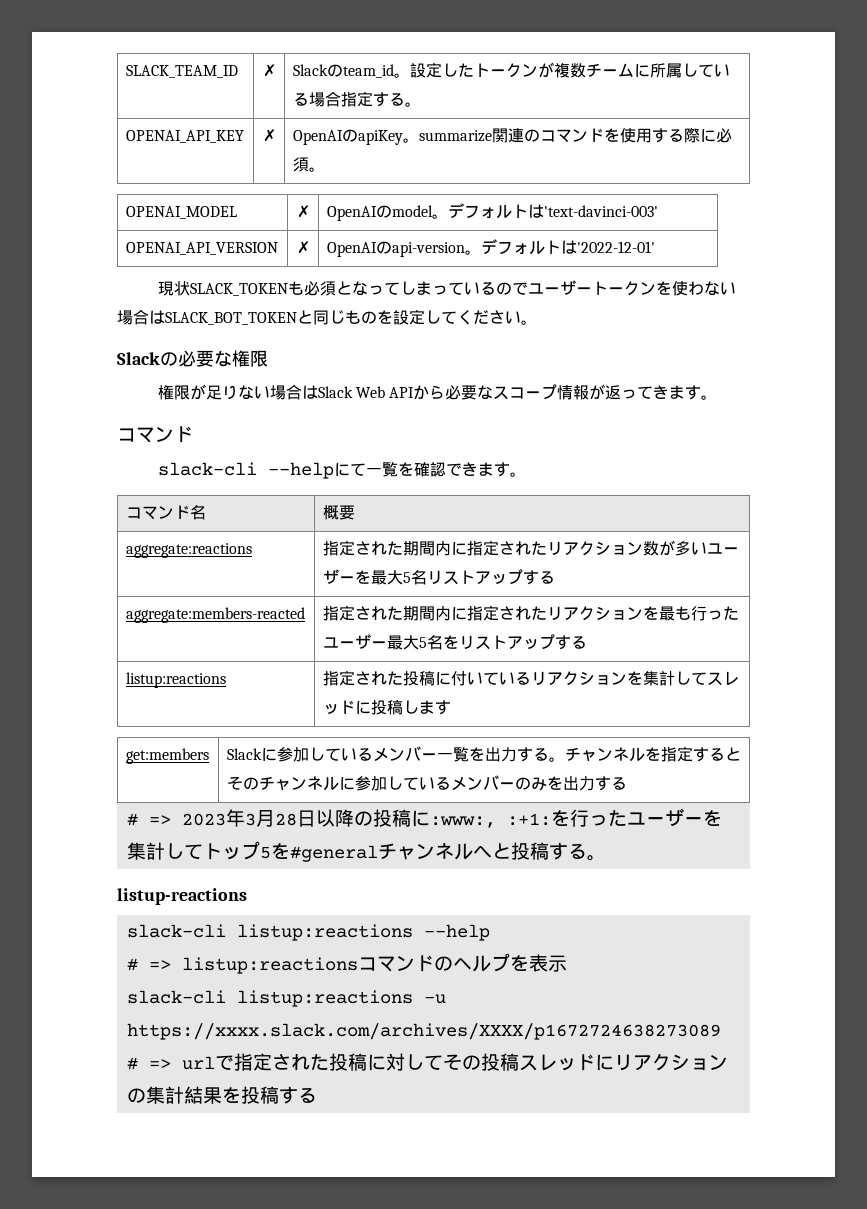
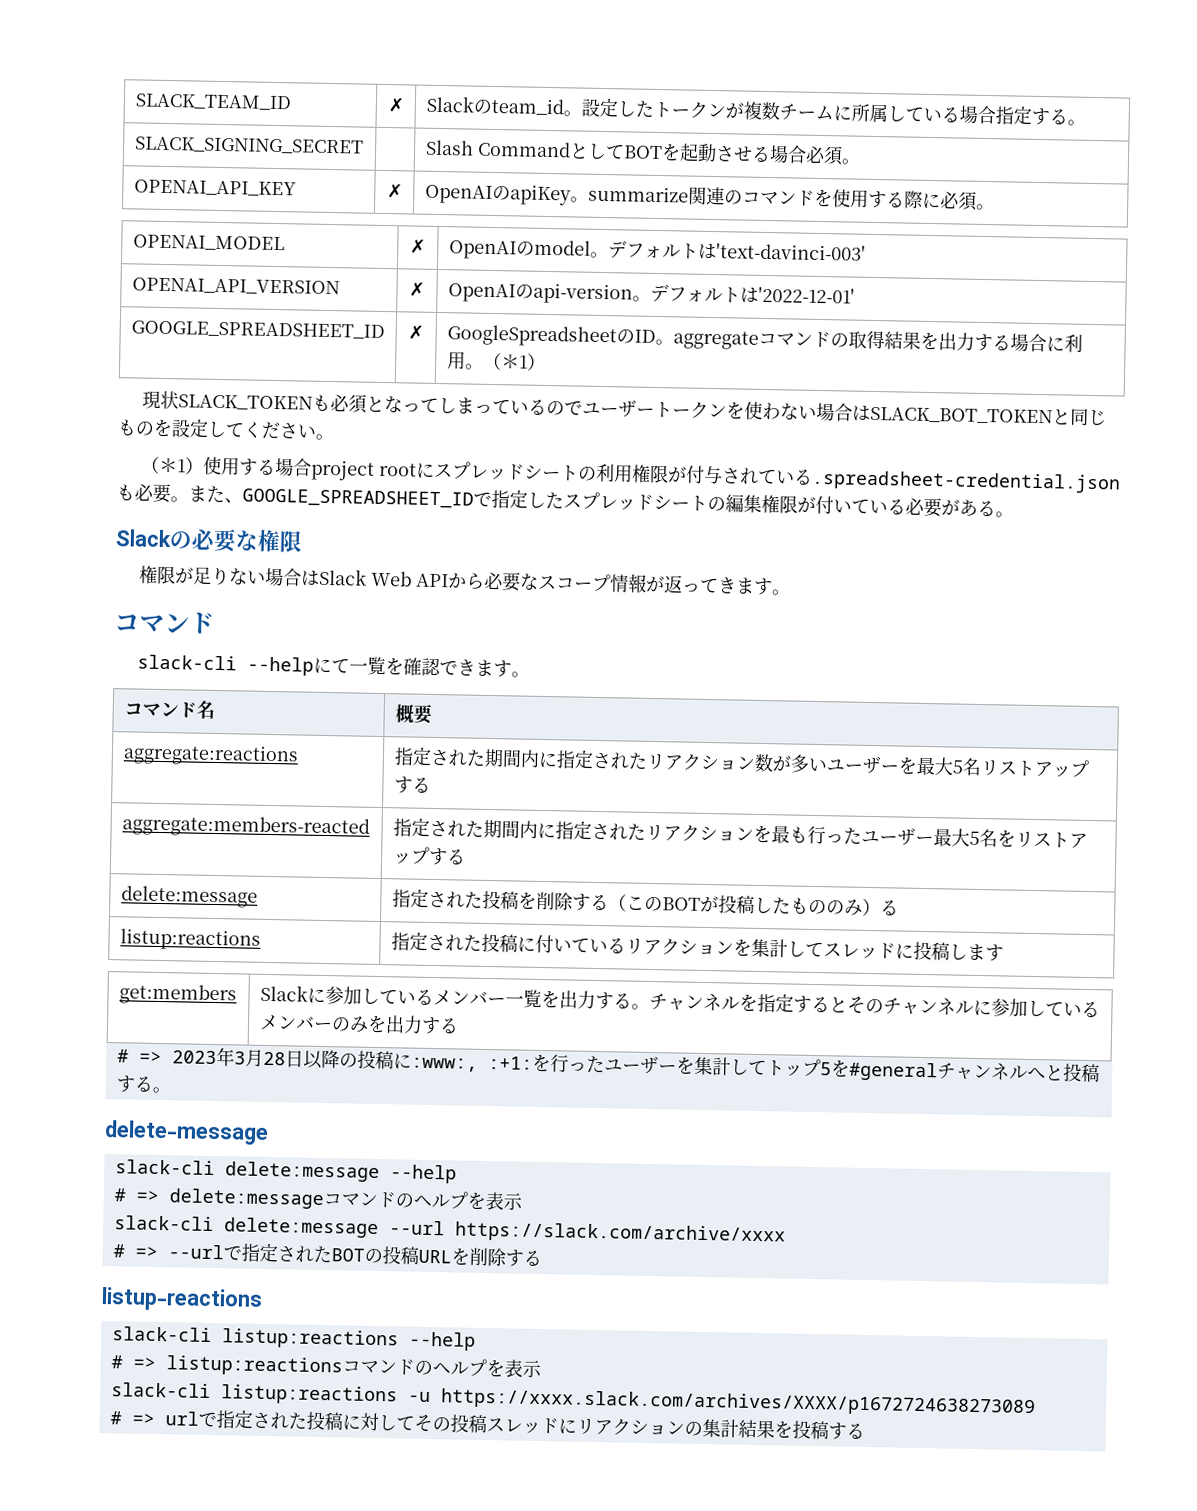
+ SLACK_SIGNING_SECRET | | Slash CommandとしてBOTを起動させる場合必須。
+ GOOGLE_SPREADSHEET_ID | ✗ | GoogleSpreadsheetのID。aggregateコマンドの取得結果を出力する場合に利用。（＊1）
+ （＊1）使用する場合project rootにスプレッドシートの利用権限が付与されている.spreadsheet-credential.jsonも必要。また、GOOGLE_SPREADSHEET_IDで指定したスプレッドシートの編集権限が付いている必要がある。
+ delete:message | 指定された投稿を削除する（このBOTが投稿したもののみ）る
+ delete-message
+ slack-cli delete:message --help
+ # => delete:messageコマンドのヘルプを表示
+ slack-cli delete:message --url https://slack.com/archive/xxxx
+ # => --urlで指定されたBOTの投稿URLを削除する

